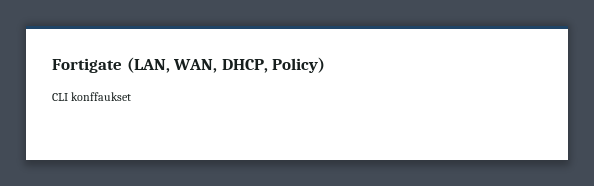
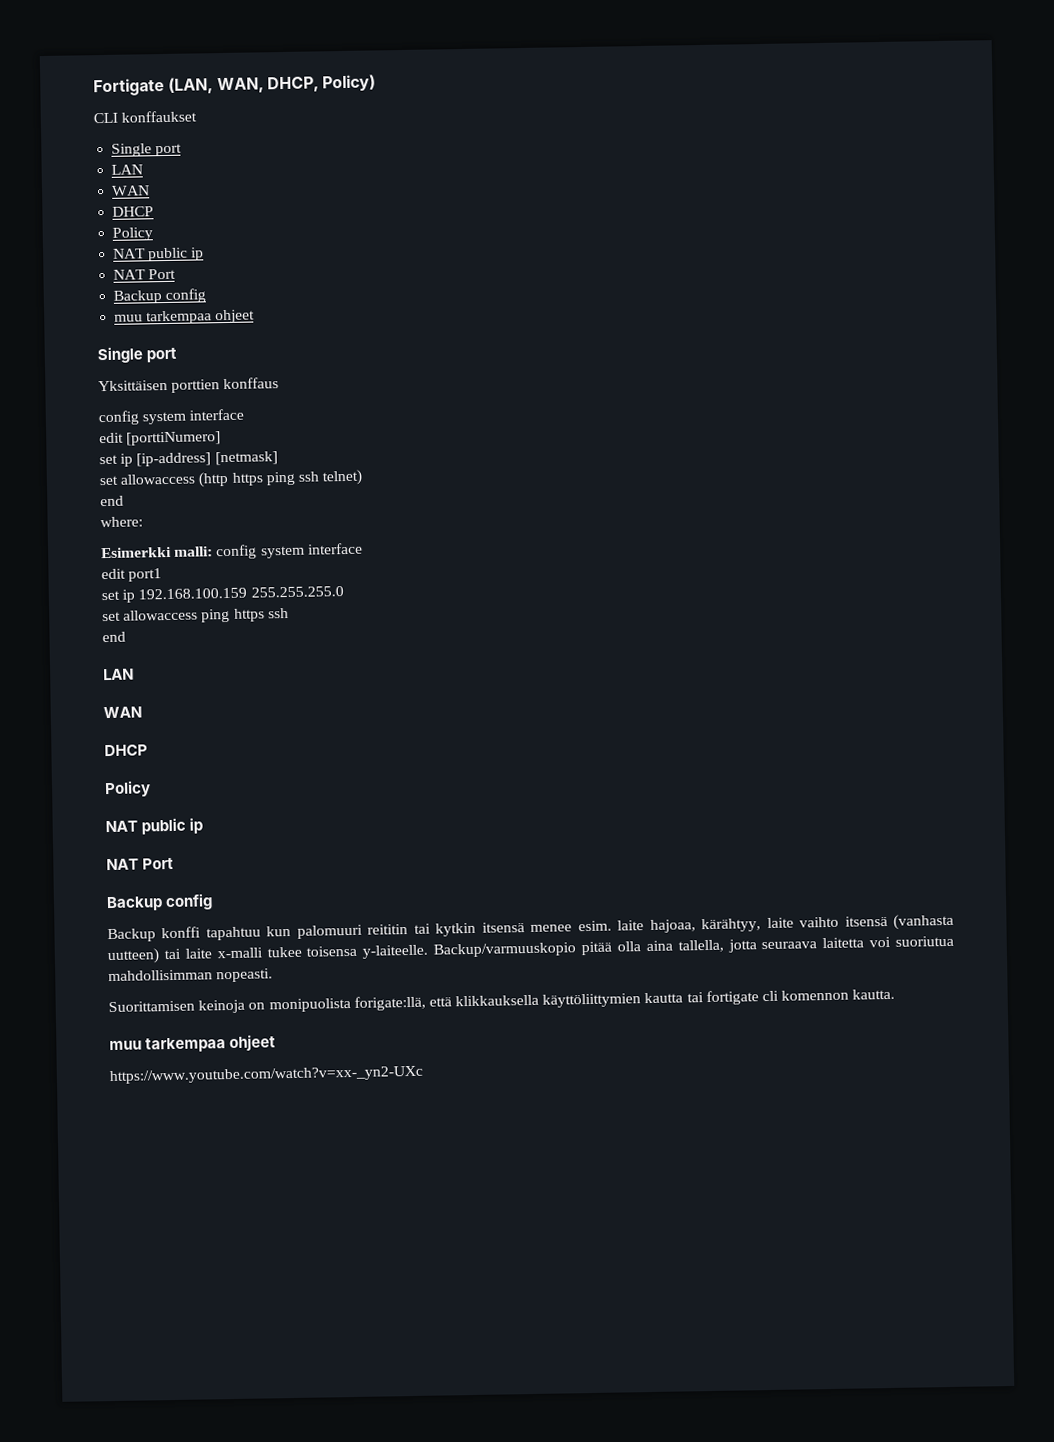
  CLI konffaukset
+ Single port
+ LAN
+ WAN
+ DHCP
+ Policy
+ NAT public ip
+ NAT Port
+ Backup config
+ muu tarkempaa ohjeet
+ Single port
+ Yksittäisen porttien konffaus
+ config system interface
+ edit [porttiNumero]
+ set ip [ip-address] [netmask]
+ set allowaccess (http https ping ssh telnet)
+ end
+ where:
+ Esimerkki malli: config system interface
+ edit port1
+ set ip 192.168.100.159 255.255.255.0
+ set allowaccess ping https ssh
+ end
+ LAN
+ WAN
+ DHCP
+ Policy
+ NAT public ip
+ NAT Port
+ Backup config
+ Backup konffi tapahtuu kun palomuuri reititin tai kytkin itsensä menee esim. laite hajoaa, kärähtyy, laite vaihto itsensä (vanhasta uutteen) tai laite x-malli tukee toisensa y-laiteelle. Backup/varmuuskopio pitää olla aina tallella, jotta seuraava laitetta voi suoriutua mahdollisimman nopeasti.
+ Suorittamisen keinoja on monipuolista forigate:llä, että klikkauksella käyttöliittymien kautta tai fortigate cli komennon kautta.
+ muu tarkempaa ohjeet
+ https://www.youtube.com/watch?v=xx-_yn2-UXc

